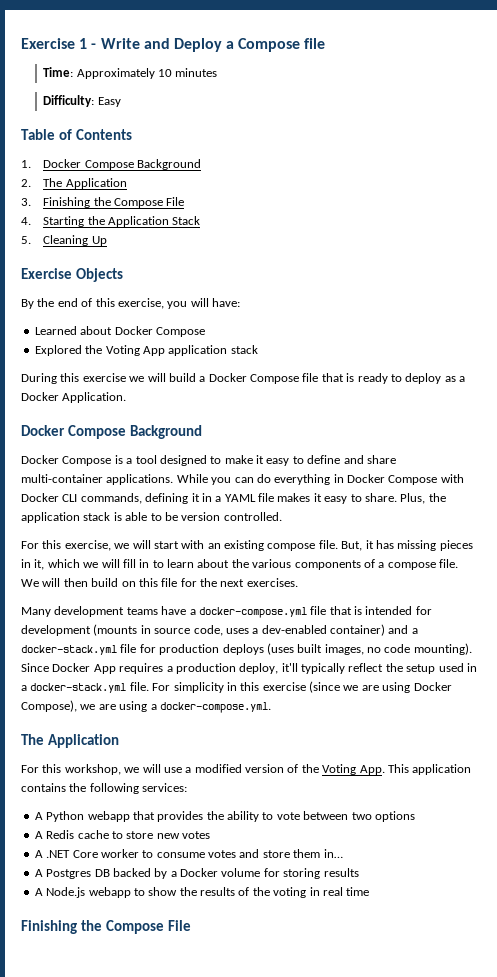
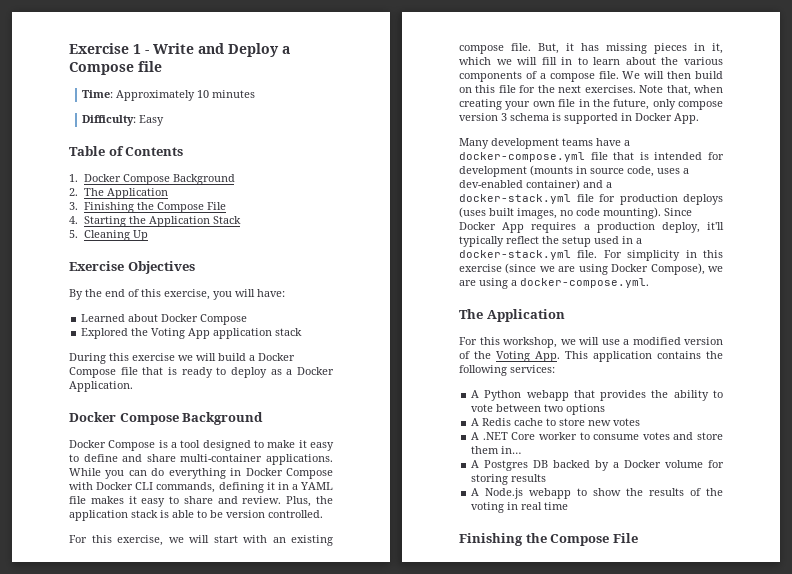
- Exercise Objects
+ Exercise Objectives
- While you can do everything in Docker Compose with Docker CLI commands, defining it in a YAML file makes it easy to share.
+ While you can do everything in Docker Compose with Docker CLI commands, defining it in a YAML file makes it easy to share and review.
+ Note that, when creating your own file in the future, only compose version 3 schema is supported in Docker App.

